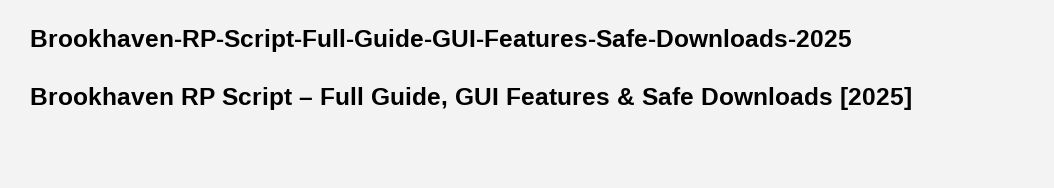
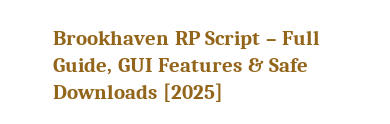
- Brookhaven-RP-Script-Full-Guide-GUI-Features-Safe-Downloads-2025

